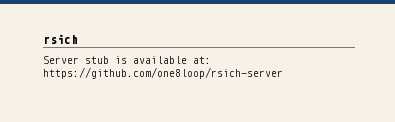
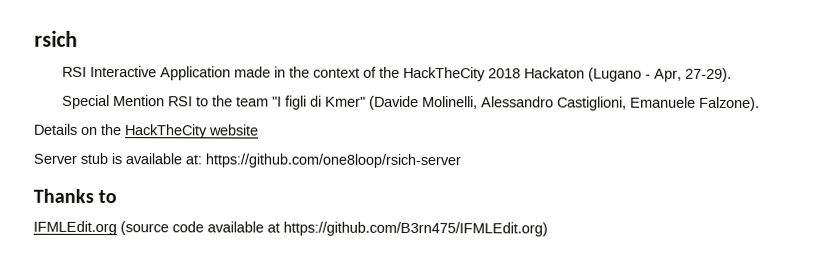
+ RSI Interactive Application made in the context of the HackTheCity 2018 Hackaton (Lugano - Apr, 27-29).
+ Special Mention RSI to the team "I figli di Kmer" (Davide Molinelli, Alessandro Castiglioni, Emanuele Falzone).
+ Details on the HackTheCity website
+ Thanks to
+ IFMLEdit.org (source code available at https://github.com/B3rn475/IFMLEdit.org)

